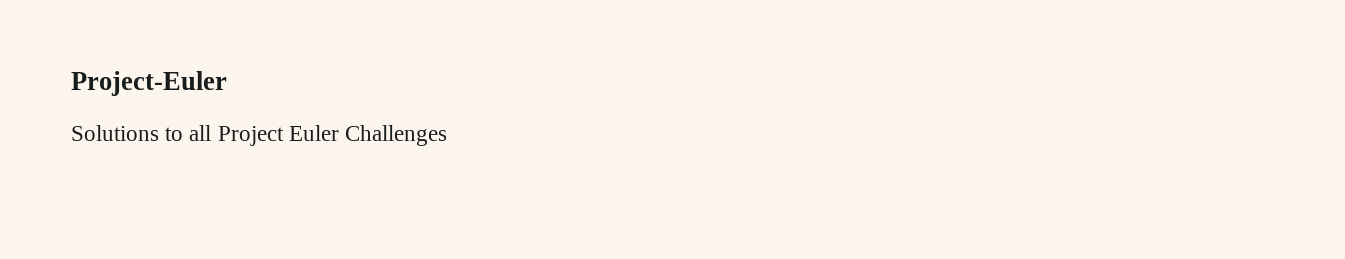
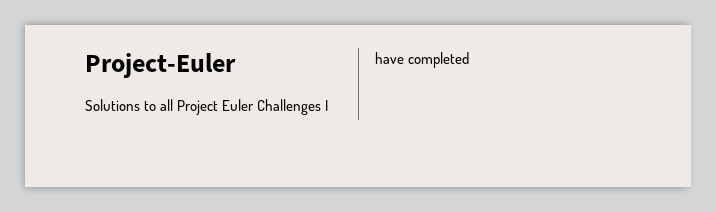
- Solutions to all Project Euler Challenges
+ Solutions to all Project Euler Challenges I have completed

